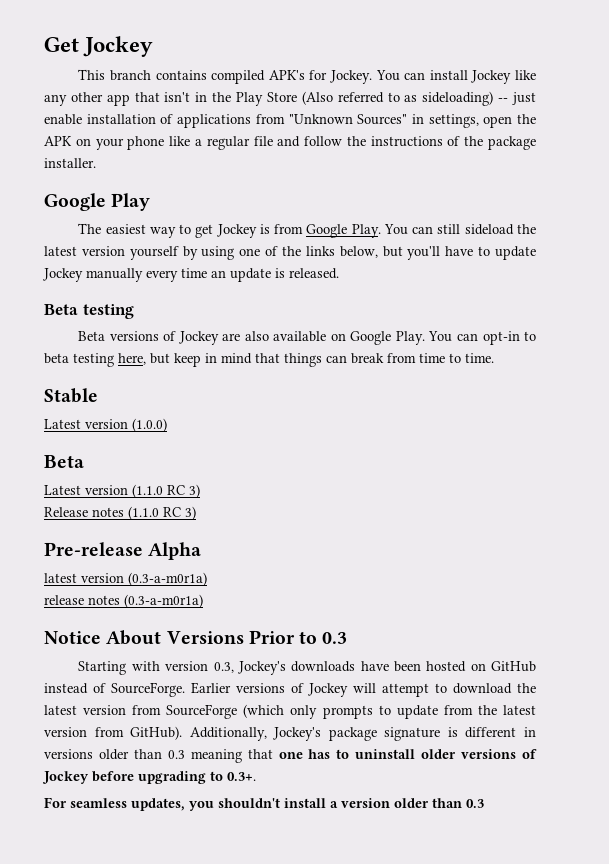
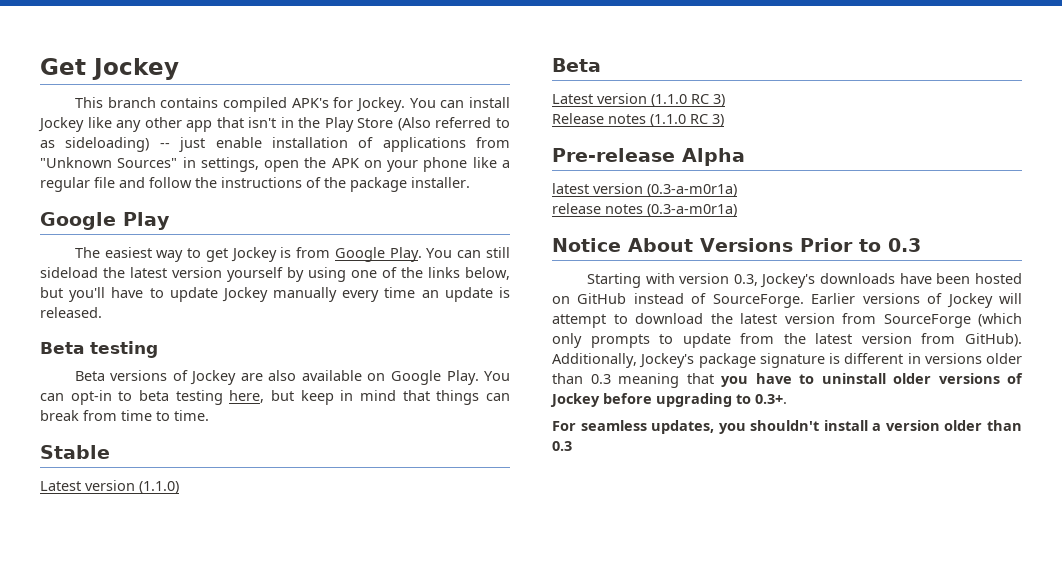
- Latest version (1.0.0)
+ Latest version (1.1.0)
- Additionally, Jockey's package signature is different in versions older than 0.3 meaning that one has to uninstall older versions of Jockey before upgrading to 0.3+.
+ Additionally, Jockey's package signature is different in versions older than 0.3 meaning that you have to uninstall older versions of Jockey before upgrading to 0.3+.

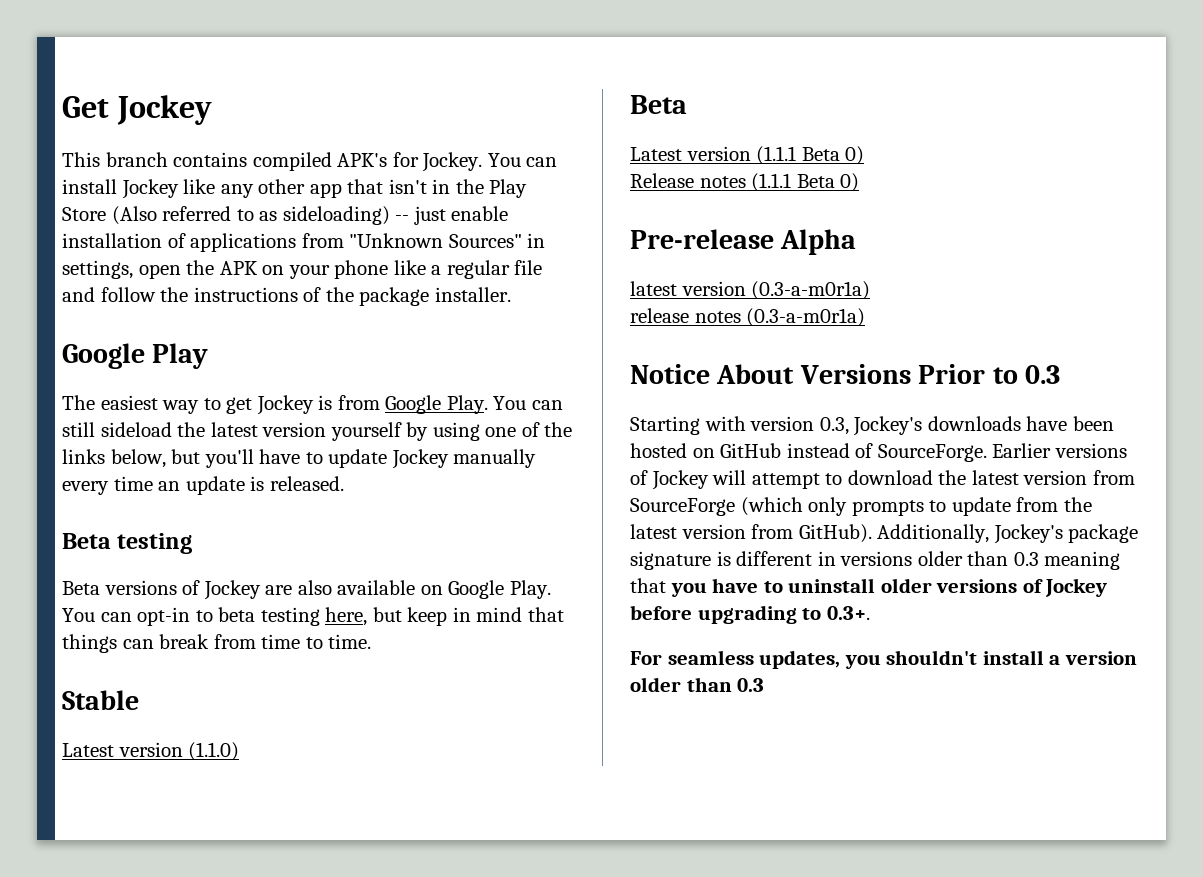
- Latest version (1.1.0 RC 3)
+ Latest version (1.1.1 Beta 0)
- Release notes (1.1.0 RC 3)
+ Release notes (1.1.1 Beta 0)

